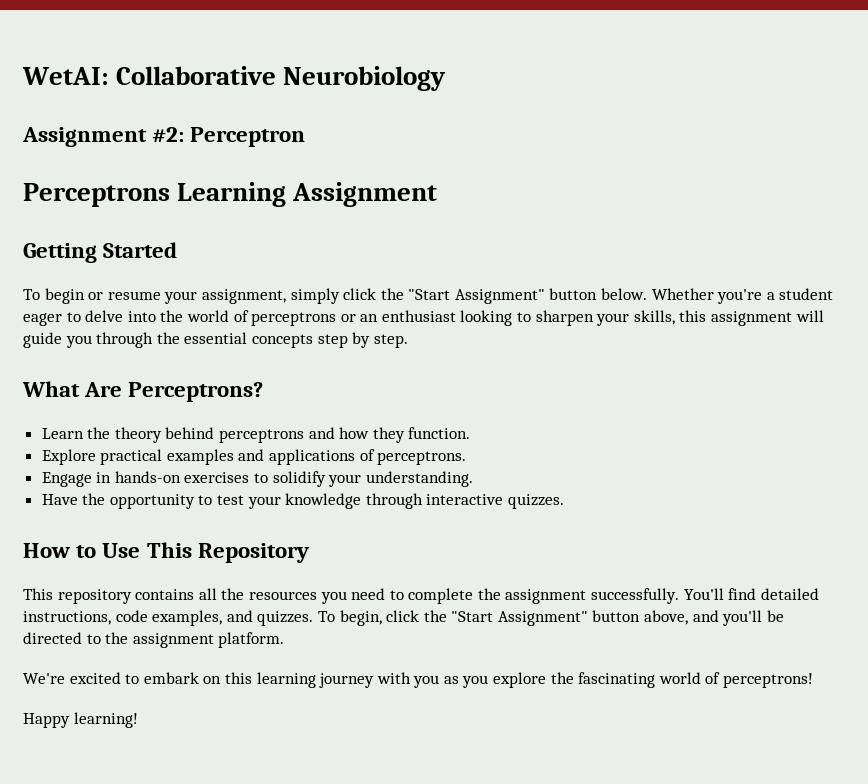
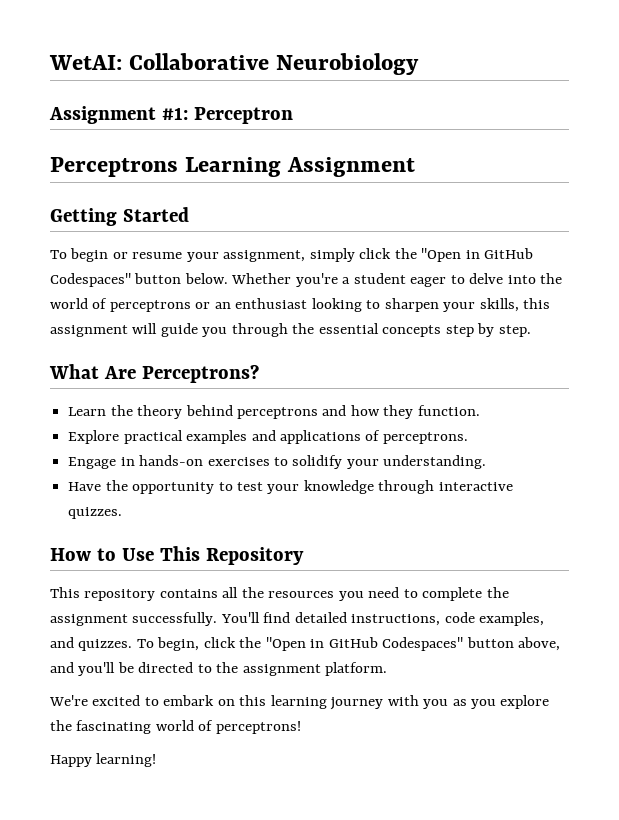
- Assignment #2: Perceptron
+ Assignment #1: Perceptron
- To begin or resume your assignment, simply click the "Start Assignment" button below.
+ To begin or resume your assignment, simply click the "Open in GitHub Codespaces" button below.
- To begin, click the "Start Assignment" button above, and you'll be directed to the assignment platform.
+ To begin, click the "Open in GitHub Codespaces" button above, and you'll be directed to the assignment platform.

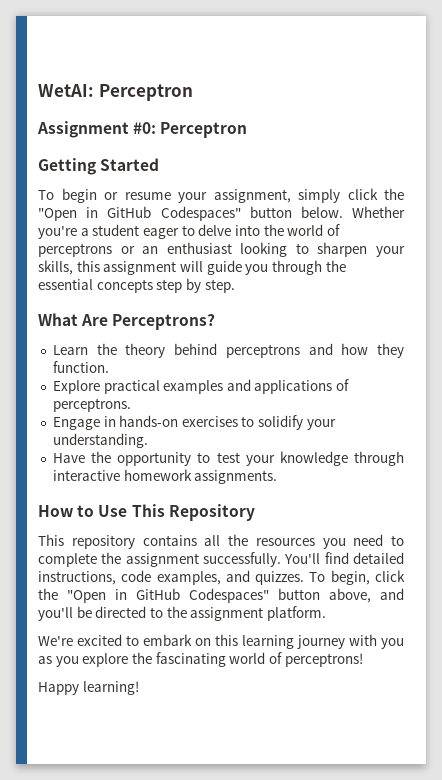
- WetAI: Collaborative Neurobiology
- Assignment #1: Perceptron
- Perceptrons Learning Assignment
+ WetAI: Perceptron
+ Assignment #0: Perceptron
- Have the opportunity to test your knowledge through interactive quizzes.
+ Have the opportunity to test your knowledge through interactive homework assignments.

